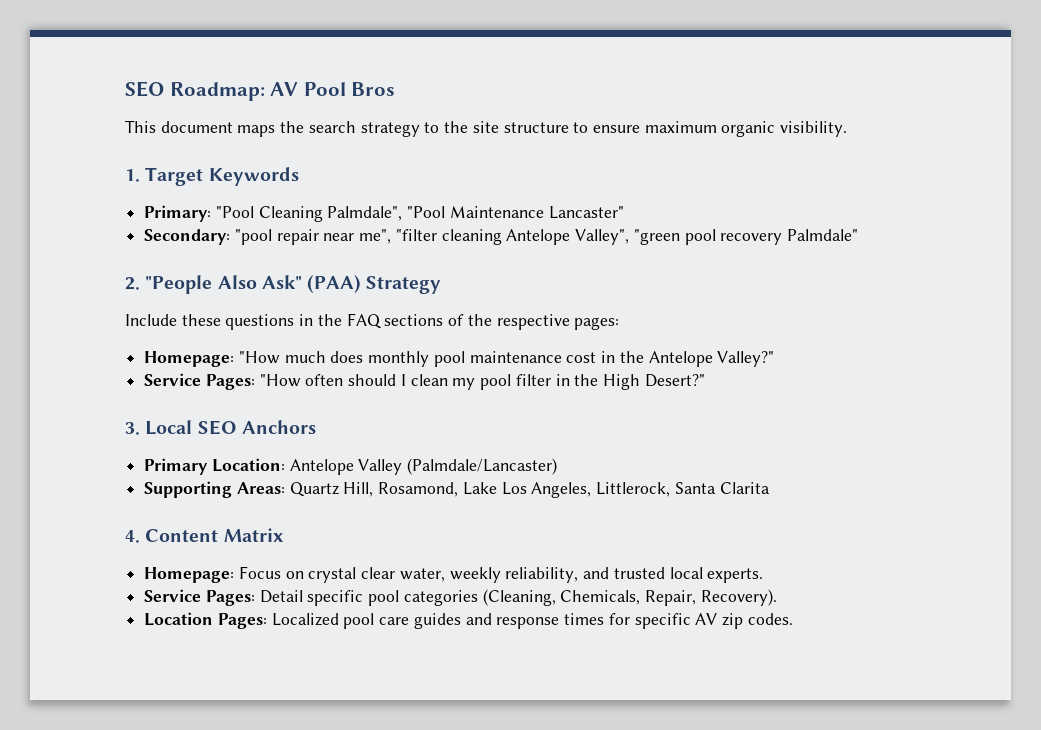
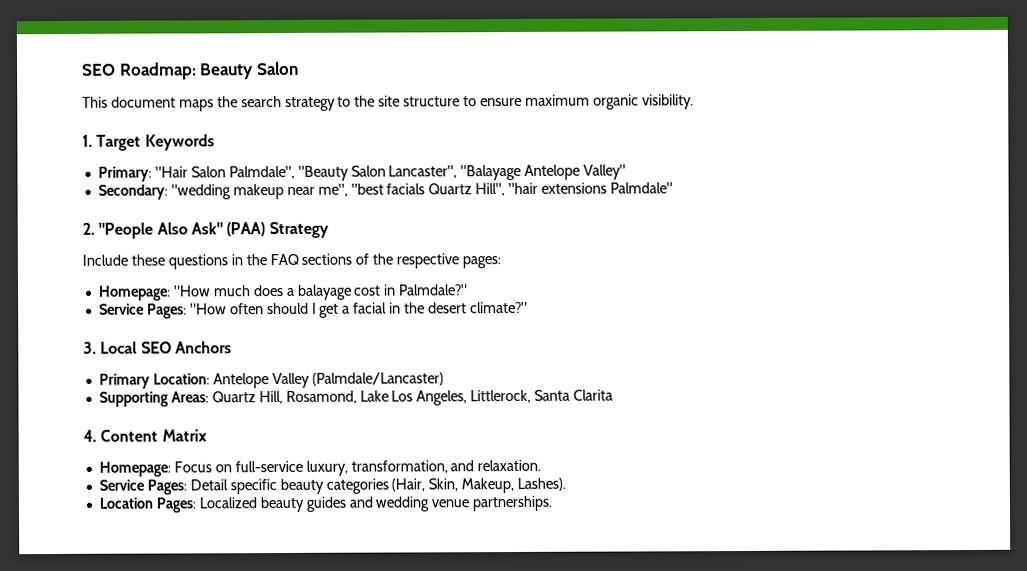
- SEO Roadmap: AV Pool Bros
+ SEO Roadmap: Beauty Salon
- Primary: "Pool Cleaning Palmdale", "Pool Maintenance Lancaster"
- Secondary: "pool repair near me", "filter cleaning Antelope Valley", "green pool recovery Palmdale"
+ Primary: "Hair Salon Palmdale", "Beauty Salon Lancaster", "Balayage Antelope Valley"
+ Secondary: "wedding makeup near me", "best facials Quartz Hill", "hair extensions Palmdale"
- Homepage: "How much does monthly pool maintenance cost in the Antelope Valley?"
+ Homepage: "How much does a balayage cost in Palmdale?"
- Service Pages: "How often should I clean my pool filter in the High Desert?"
+ Service Pages: "How often should I get a facial in the desert climate?"
- Homepage: Focus on crystal clear water, weekly reliability, and trusted local experts.
- Service Pages: Detail specific pool categories (Cleaning, Chemicals, Repair, Recovery).
- Location Pages: Localized pool care guides and response times for specific AV zip codes.
+ Homepage: Focus on full-service luxury, transformation, and relaxation.
+ Service Pages: Detail specific beauty categories (Hair, Skin, Makeup, Lashes).
+ Location Pages: Localized beauty guides and wedding venue partnerships.

